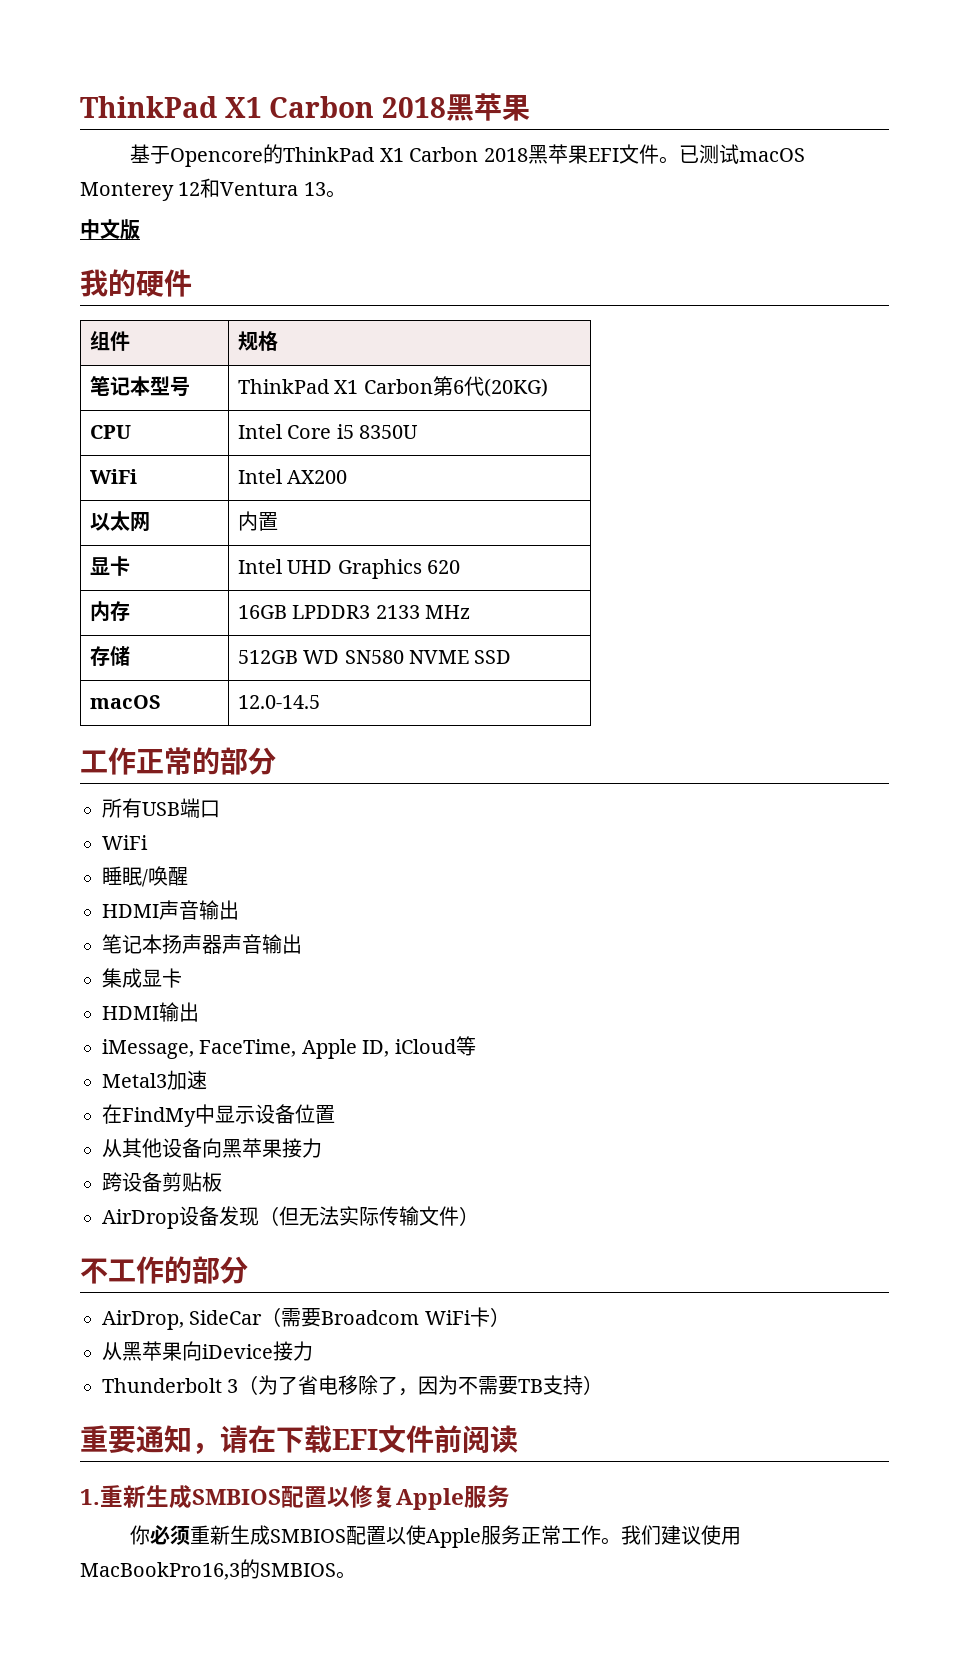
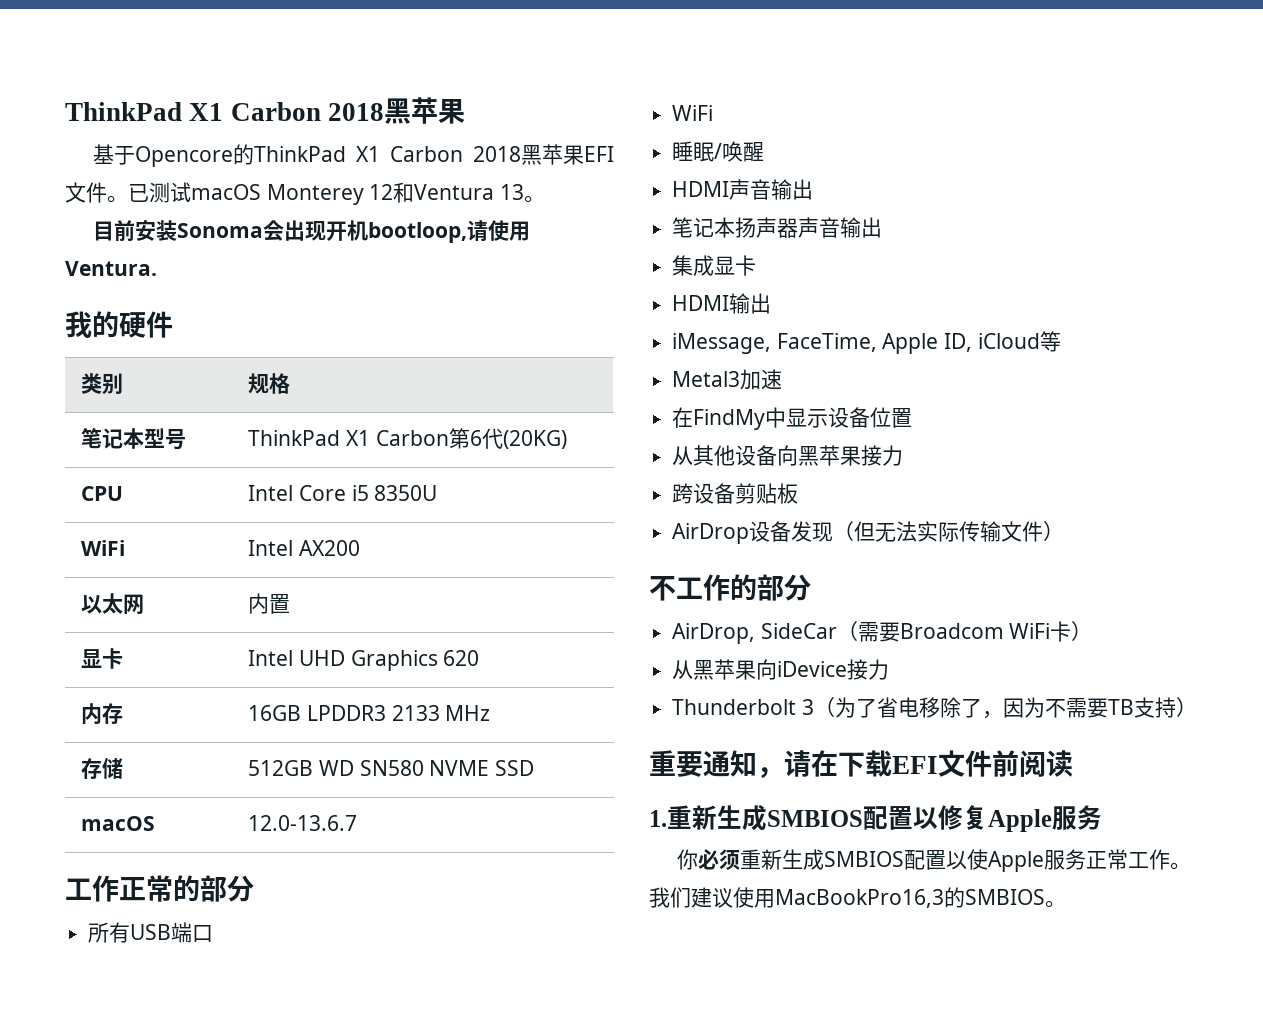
- 中文版
+ 目前安装Sonoma会出现开机bootloop,请使用Ventura.
- 组件 | 规格
+ 类别 | 规格
- macOS | 12.0-14.5
+ macOS | 12.0-13.6.7

